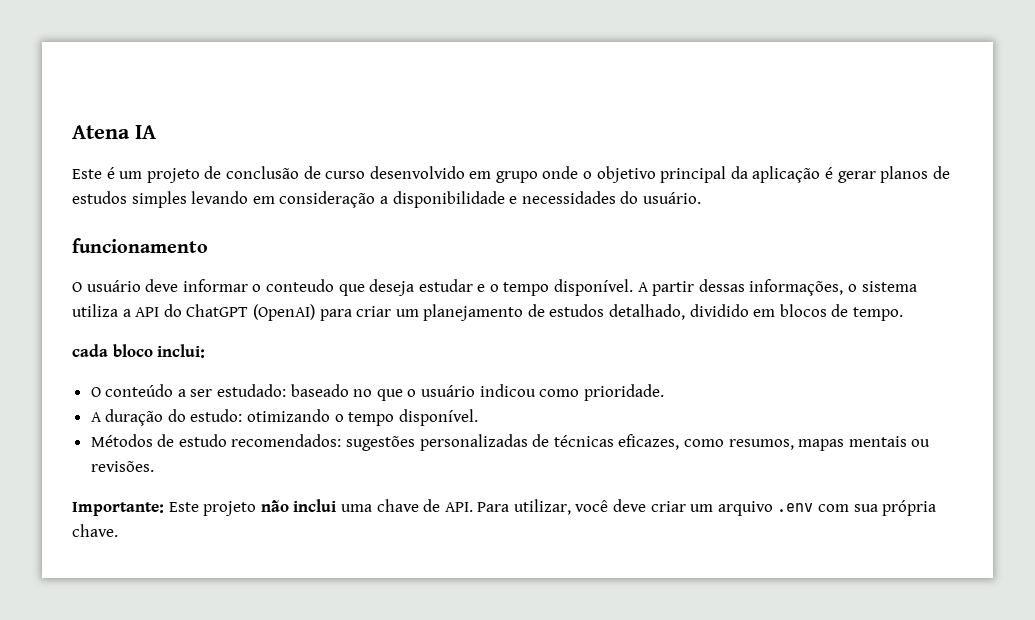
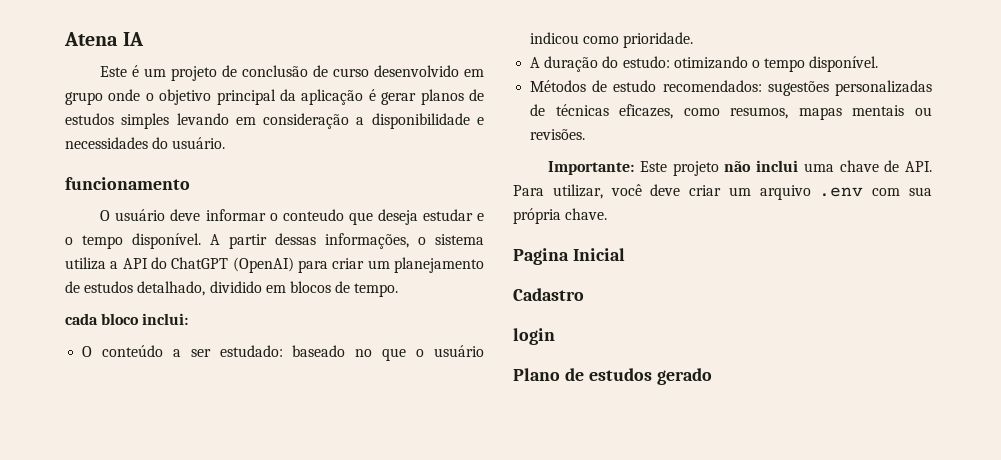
+ Pagina Inicial
+ Cadastro
+ login
+ Plano de estudos gerado

